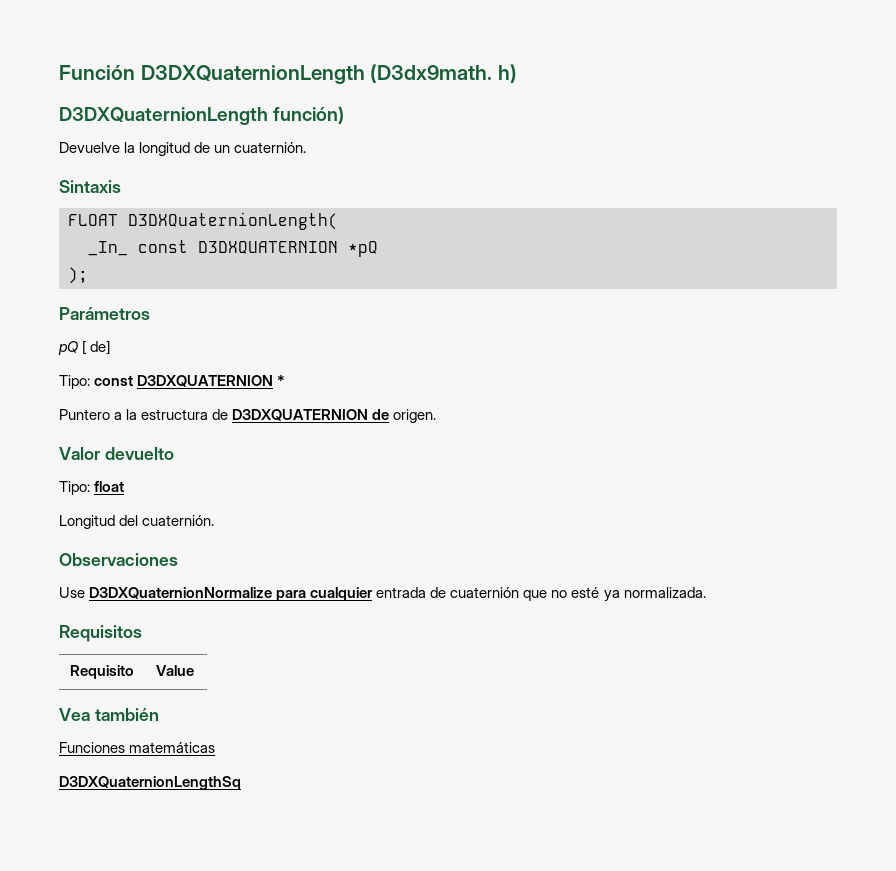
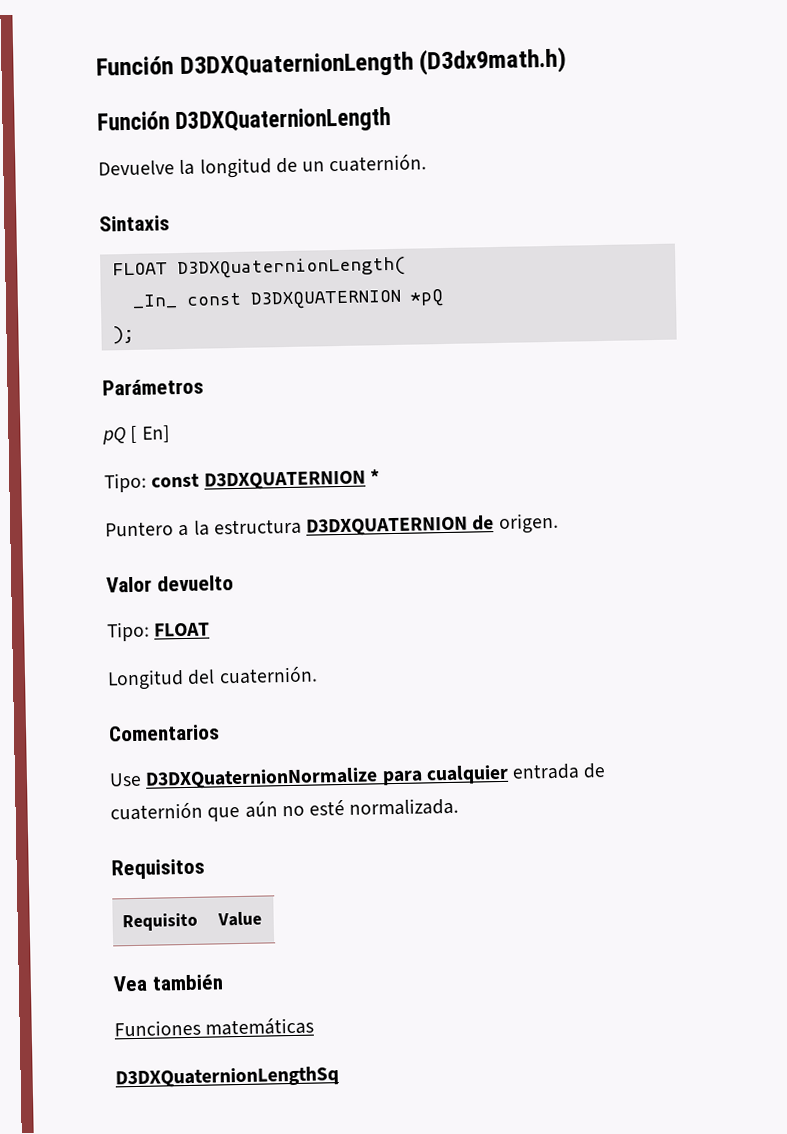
- Función D3DXQuaternionLength (D3dx9math. h)
- D3DXQuaternionLength función)
+ Función D3DXQuaternionLength (D3dx9math.h)
+ Función D3DXQuaternionLength
- pQ [ de]
+ pQ [ En]
- Puntero a la estructura de D3DXQUATERNION de origen.
+ Puntero a la estructura D3DXQUATERNION de origen.
- Tipo: float
+ Tipo: FLOAT
- Observaciones
+ Comentarios
- Use D3DXQuaternionNormalize para cualquier entrada de cuaternión que no esté ya normalizada.
+ Use D3DXQuaternionNormalize para cualquier entrada de cuaternión que aún no esté normalizada.

